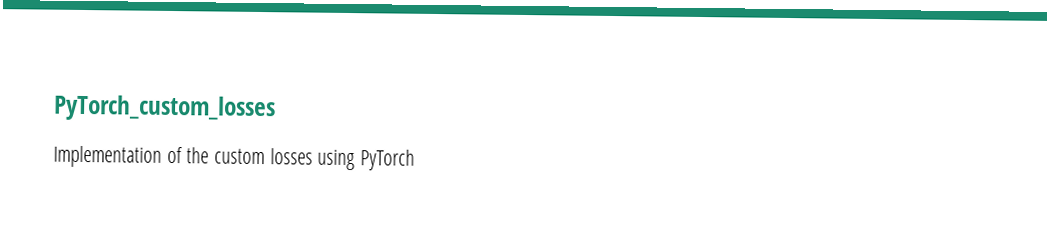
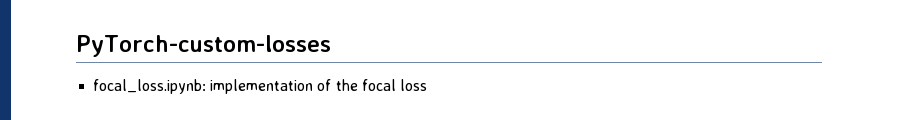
- PyTorch_custom_losses
- Implementation of the custom losses using PyTorch
+ PyTorch-custom-losses
+ focal_loss.ipynb: implementation of the focal loss

